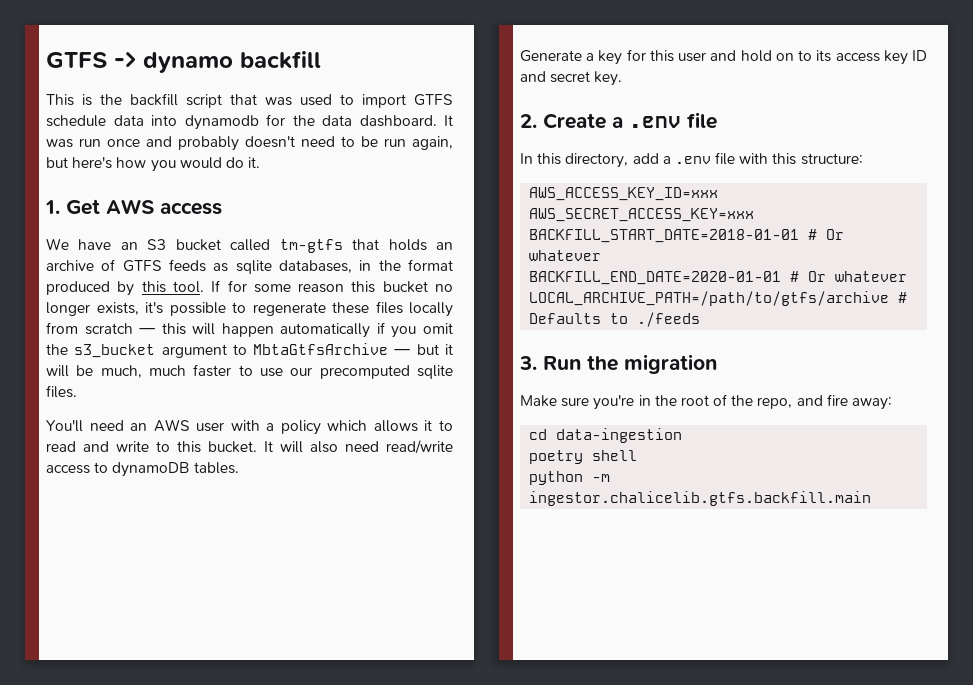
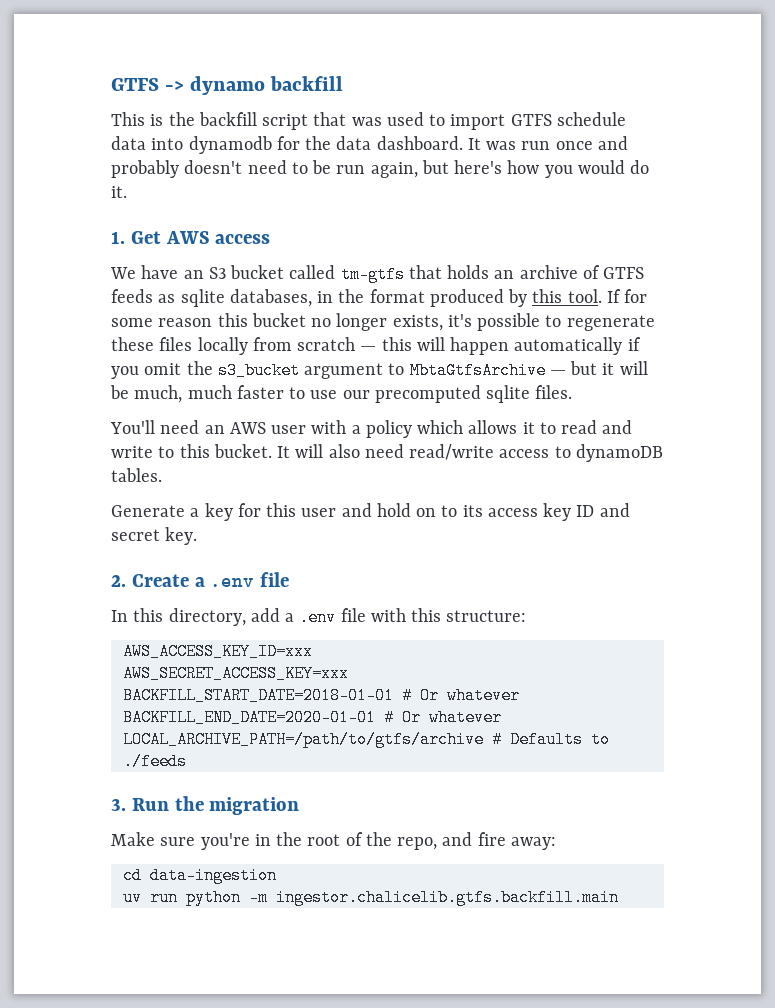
- poetry shell
- python -m ingestor.chalicelib.gtfs.backfill.main
+ uv run python -m ingestor.chalicelib.gtfs.backfill.main

